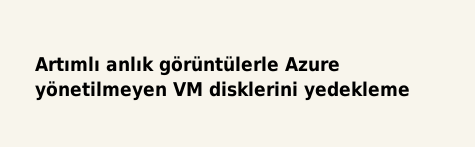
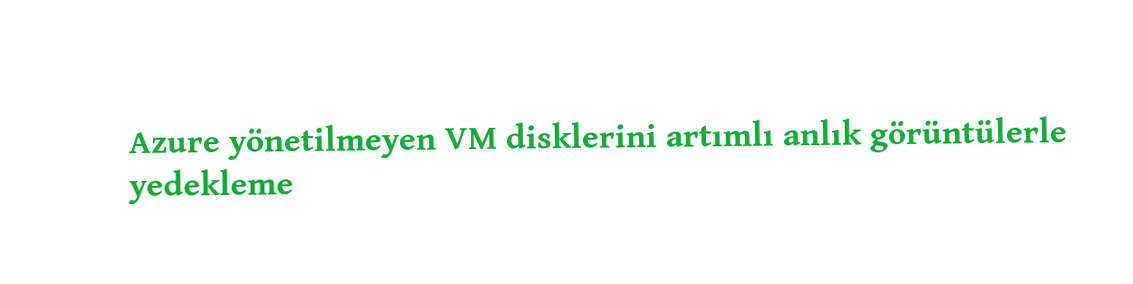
- Artımlı anlık görüntülerle Azure yönetilmeyen VM disklerini yedekleme
+ Azure yönetilmeyen VM disklerini artımlı anlık görüntülerle yedekleme

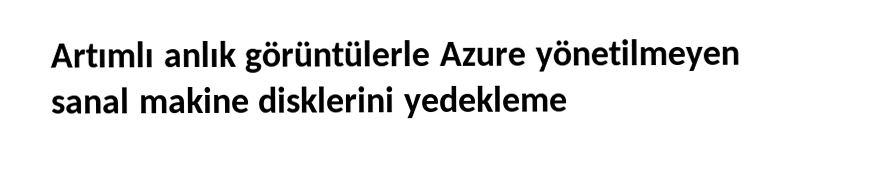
- Azure yönetilmeyen VM disklerini artımlı anlık görüntülerle yedekleme
+ Artımlı anlık görüntülerle Azure yönetilmeyen sanal makine disklerini yedekleme

